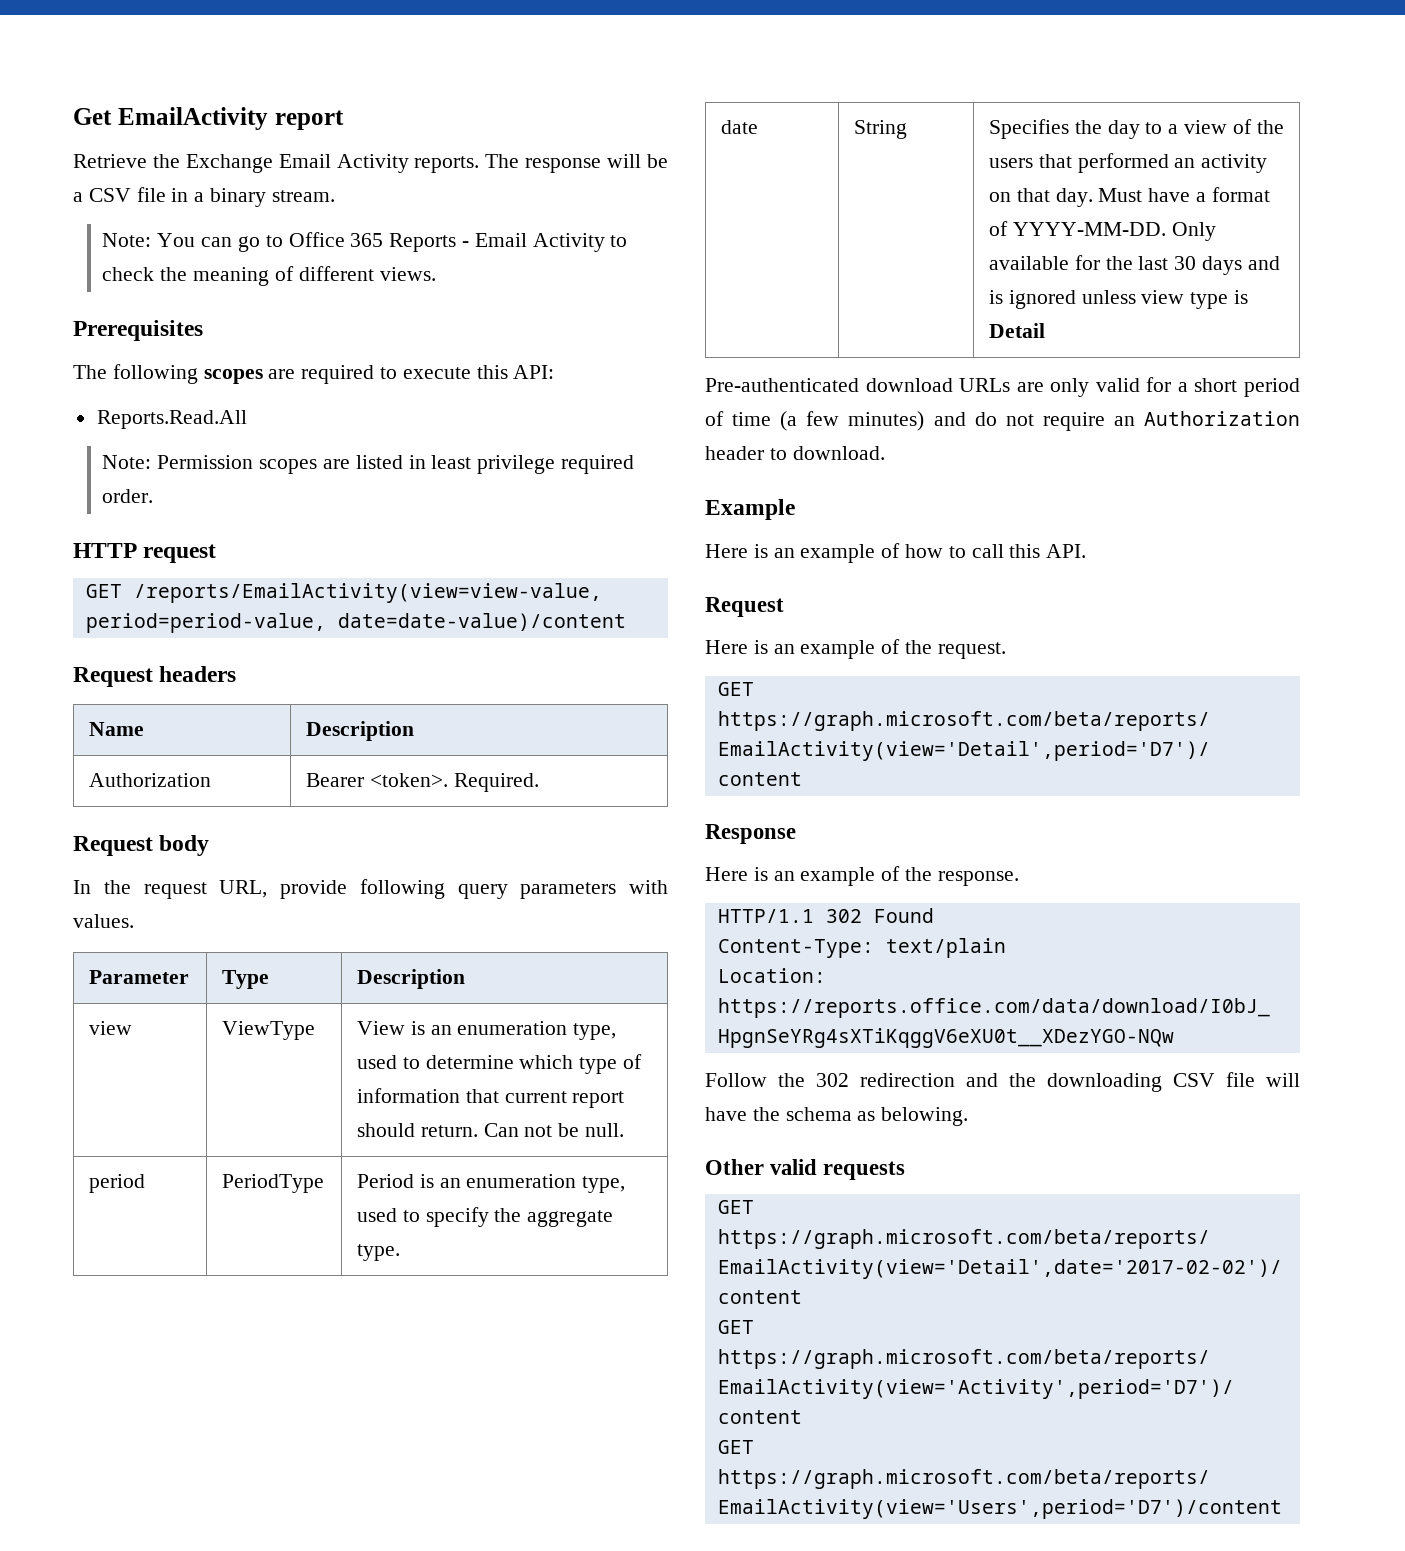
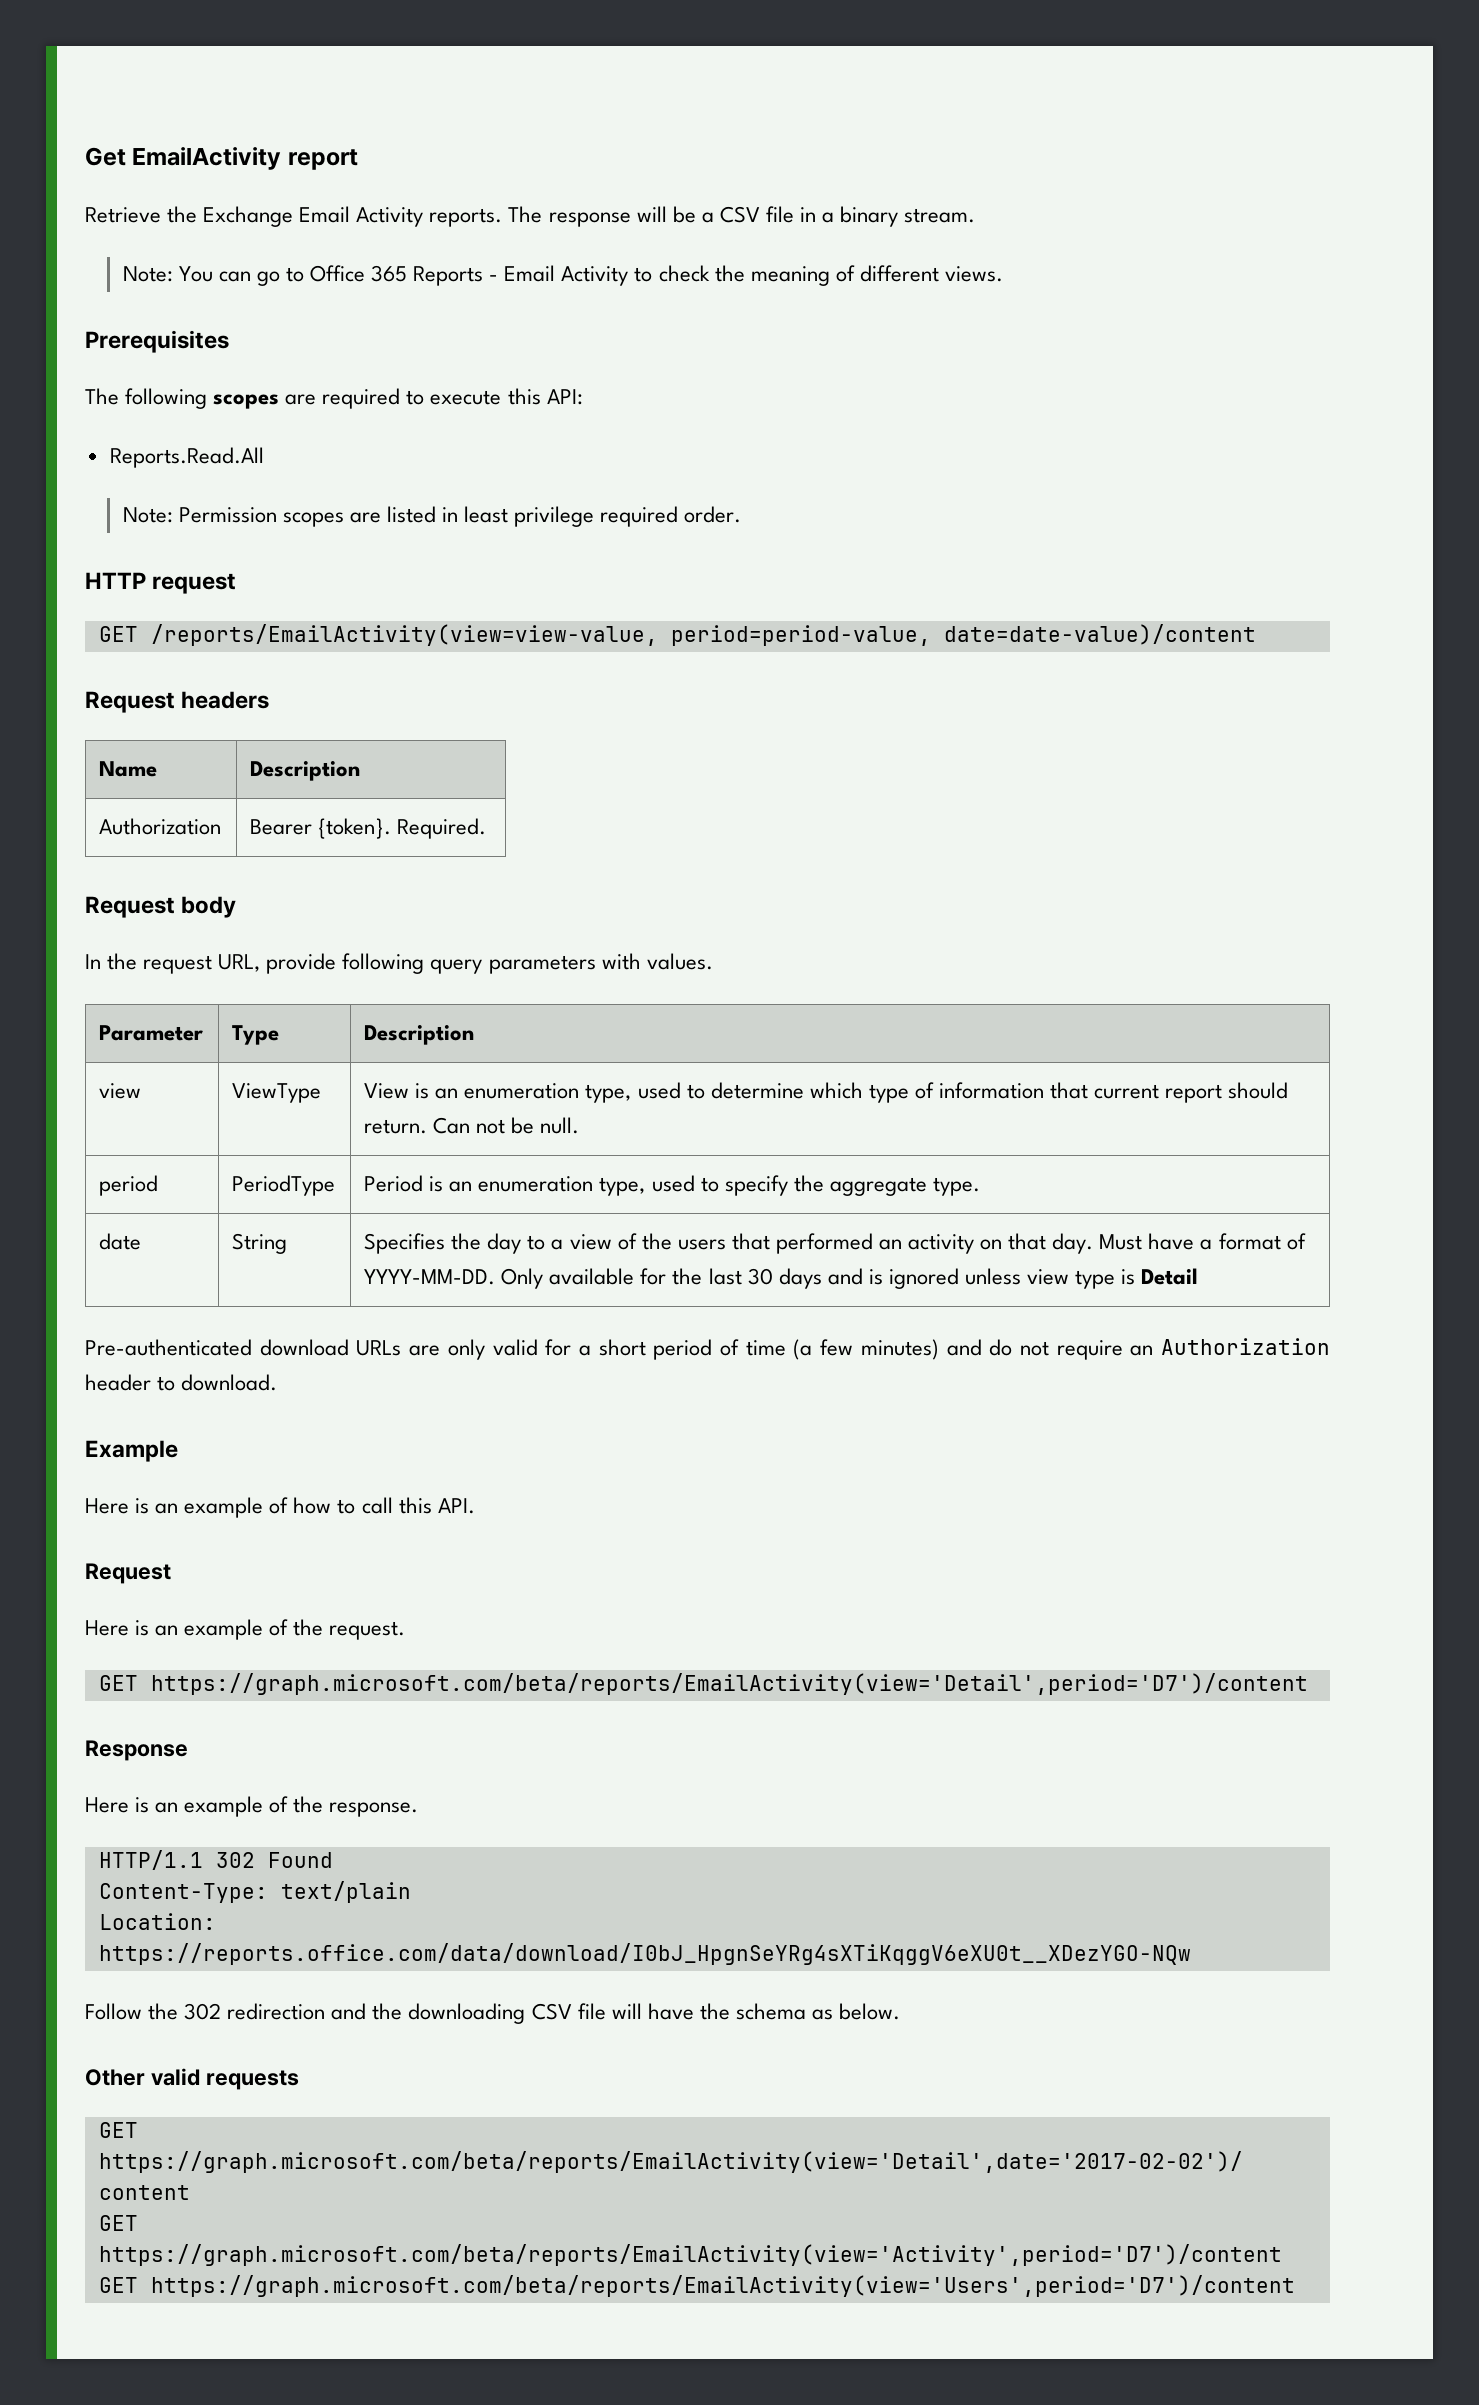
- Authorization | Bearer <token>. Required.
+ Authorization | Bearer {token}. Required.
- Follow the 302 redirection and the downloading CSV file will have the schema as belowing.
+ Follow the 302 redirection and the downloading CSV file will have the schema as below.

